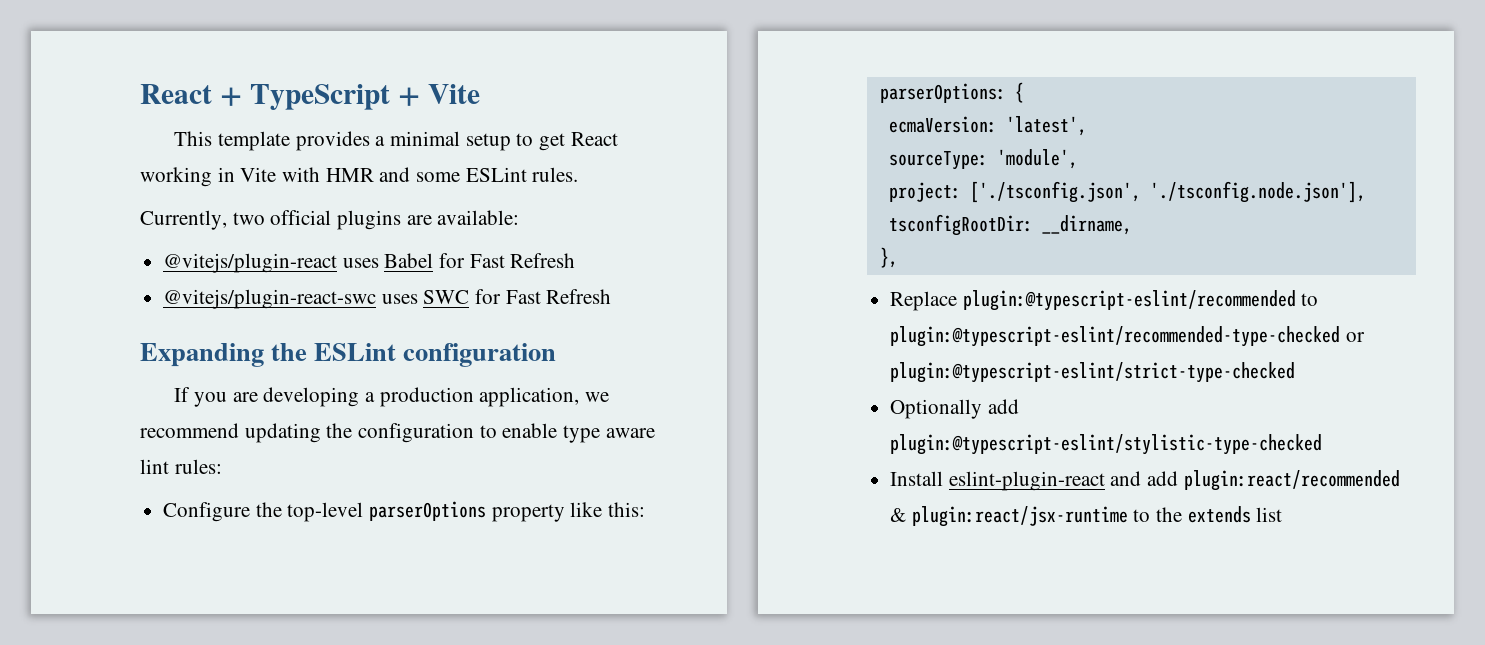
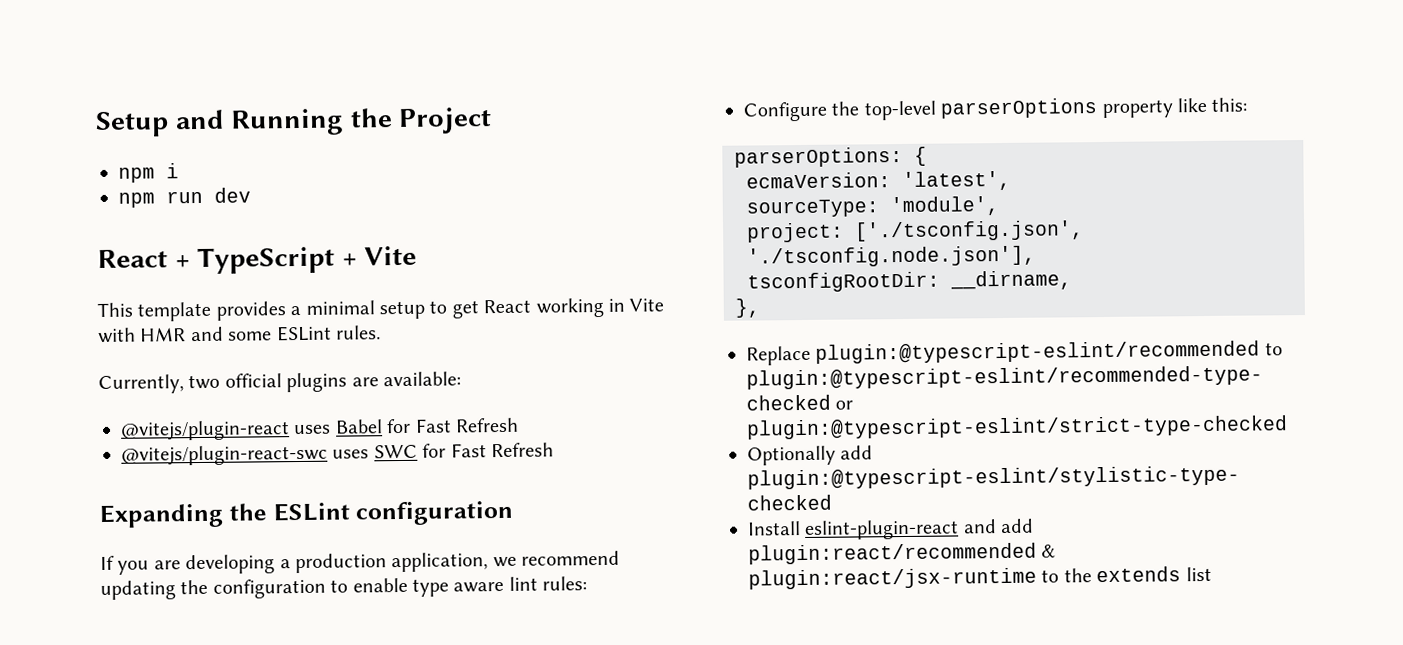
+ Setup and Running the Project
+ npm i
+ npm run dev

